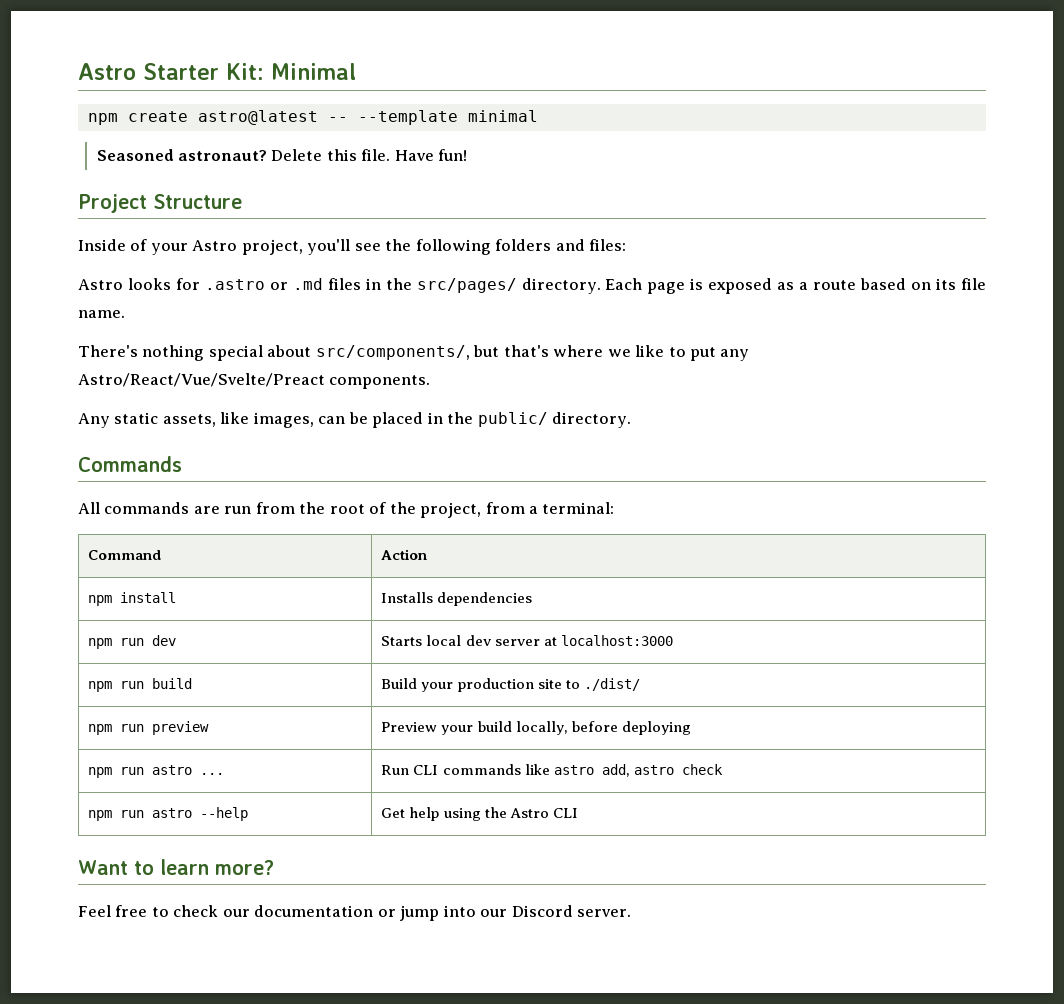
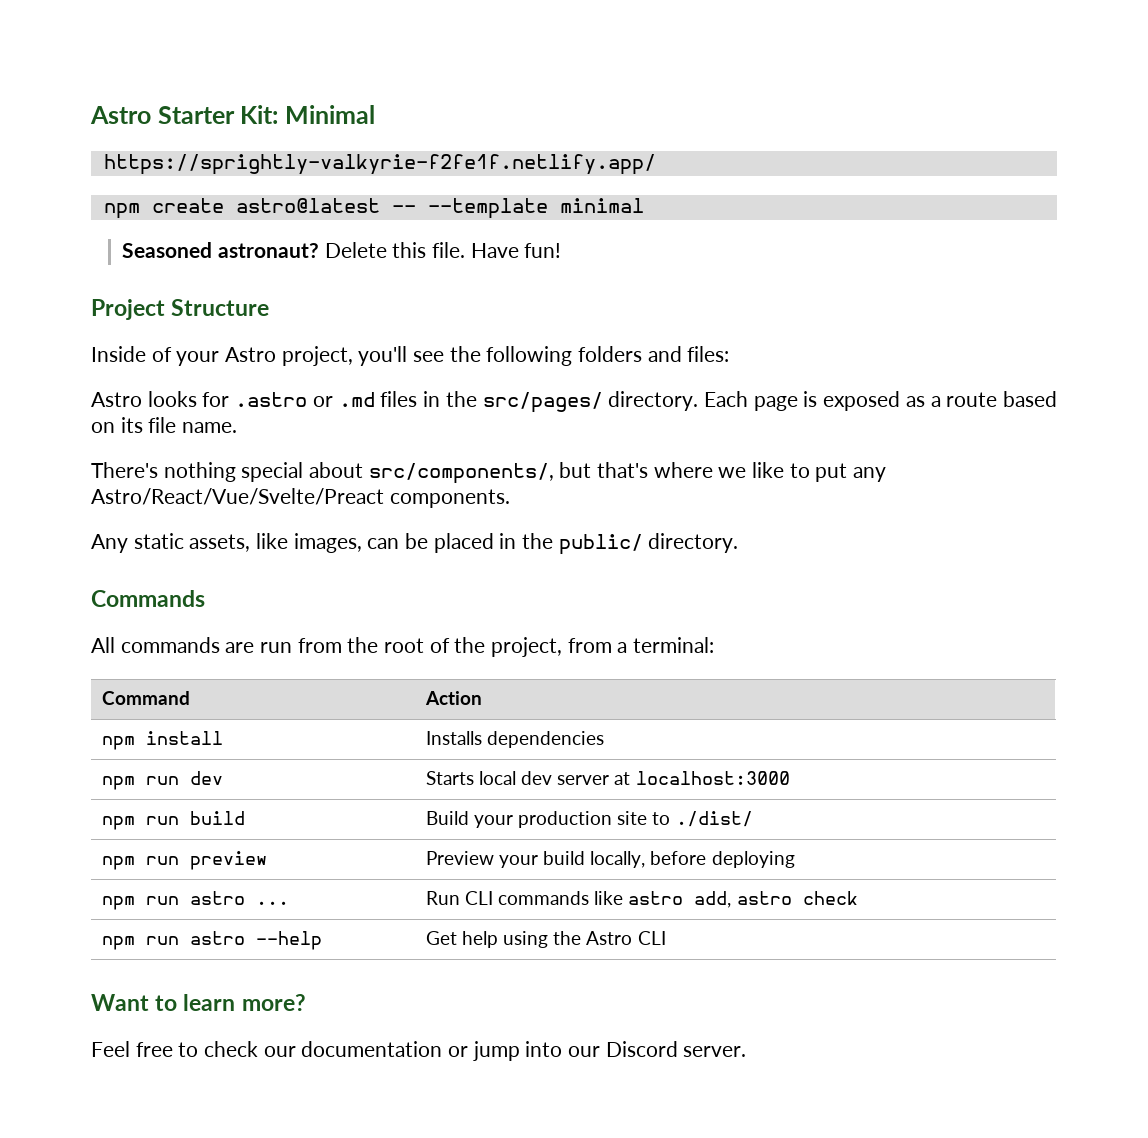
+ https://sprightly-valkyrie-f2fe1f.netlify.app/

